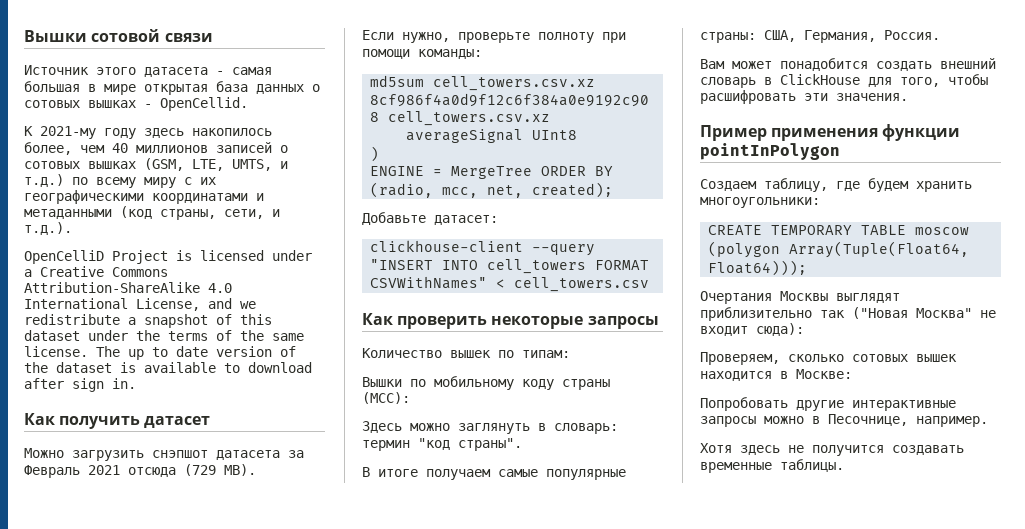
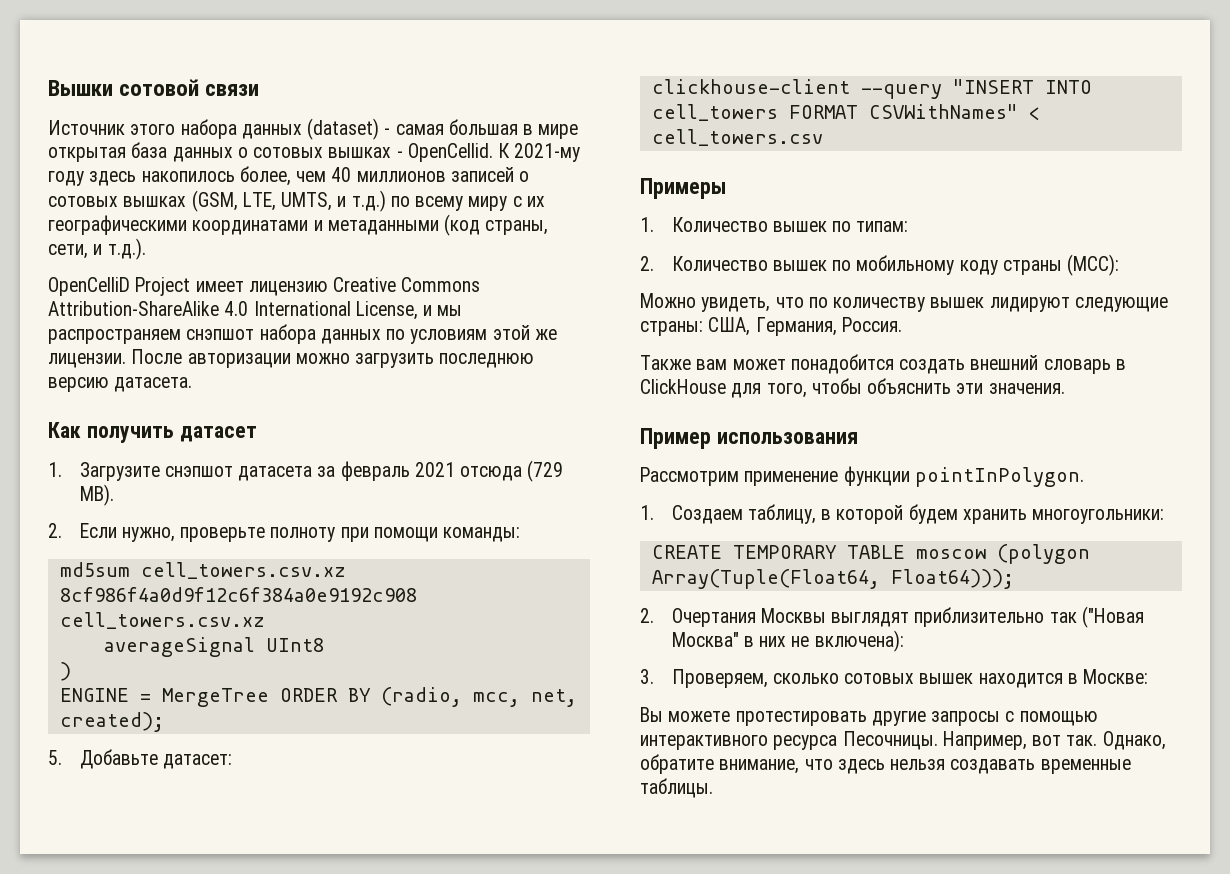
- Источник этого датасета - самая большая в мире открытая база данных о сотовых вышках - OpenCellid.
- К 2021-му году здесь накопилось более, чем 40 миллионов записей о сотовых вышках (GSM, LTE, UMTS, и т.д.) по всему миру с их географическими координатами и метаданными (код страны, сети, и т.д.).
+ Источник этого набора данных (dataset) - самая большая в мире открытая база данных о сотовых вышках - OpenCellid. К 2021-му году здесь накопилось более, чем 40 миллионов записей о сотовых вышках (GSM, LTE, UMTS, и т.д.) по всему миру с их географическими координатами и метаданными (код страны, сети, и т.д.).
- OpenCelliD Project is licensed under a Creative Commons Attribution-ShareAlike 4.0 International License, and we redistribute a snapshot of this dataset under the terms of the same license. The up to date version of the dataset is available to download after sign in.
+ OpenCelliD Project имеет лицензию Creative Commons Attribution-ShareAlike 4.0 International License, и мы распространяем снэпшот набора данных по условиям этой же лицензии. После авторизации можно загрузить последнюю версию датасета.
- Можно загрузить снэпшот датасета за Февраль 2021 отсюда (729 MB).
+ 1. Загрузите снэпшот датасета за февраль 2021 отсюда (729 MB).
- Если нужно, проверьте полноту при помощи команды:
+ 2. Если нужно, проверьте полноту при помощи команды:
- Добавьте датасет:
+ 5. Добавьте датасет:
- Как проверить некоторые запросы
- Количество вышек по типам:
+ Примеры
+ 1. Количество вышек по типам:
- Вышки по мобильному коду страны (MCC):
+ 2. Количество вышек по мобильному коду страны (MCC):
- Здесь можно заглянуть в словарь: термин "код страны".
- В итоге получаем самые популярные страны: США, Германия, Россия.
+ Можно увидеть, что по количеству вышек лидируют следующие страны: США, Германия, Россия.
- Вам может понадобится создать внешний словарь в ClickHouse для того, чтобы расшифровать эти значения.
+ Также вам может понадобится создать внешний словарь в ClickHouse для того, чтобы объяснить эти значения.
- Пример применения функции pointInPolygon
- Создаем таблицу, где будем хранить многоугольники:
+ Пример использования
+ Рассмотрим применение функции pointInPolygon.
+ 1. Создаем таблицу, в которой будем хранить многоугольники:
- Очертания Москвы выглядят приблизительно так ("Новая Москва" не входит сюда):
- Проверяем, сколько сотовых вышек находится в Москве:
+ 2. Очертания Москвы выглядят приблизительно так ("Новая Москва" в них не включена):
+ 3. Проверяем, сколько сотовых вышек находится в Москве:
- Попробовать другие интерактивные запросы можно в Песочнице, например.
- Хотя здесь не получится создавать временные таблицы.
+ Вы можете протестировать другие запросы с помощью интерактивного ресурса Песочницы. Например, вот так. Однако, обратите внимание, что здесь нельзя создавать временные таблицы.

